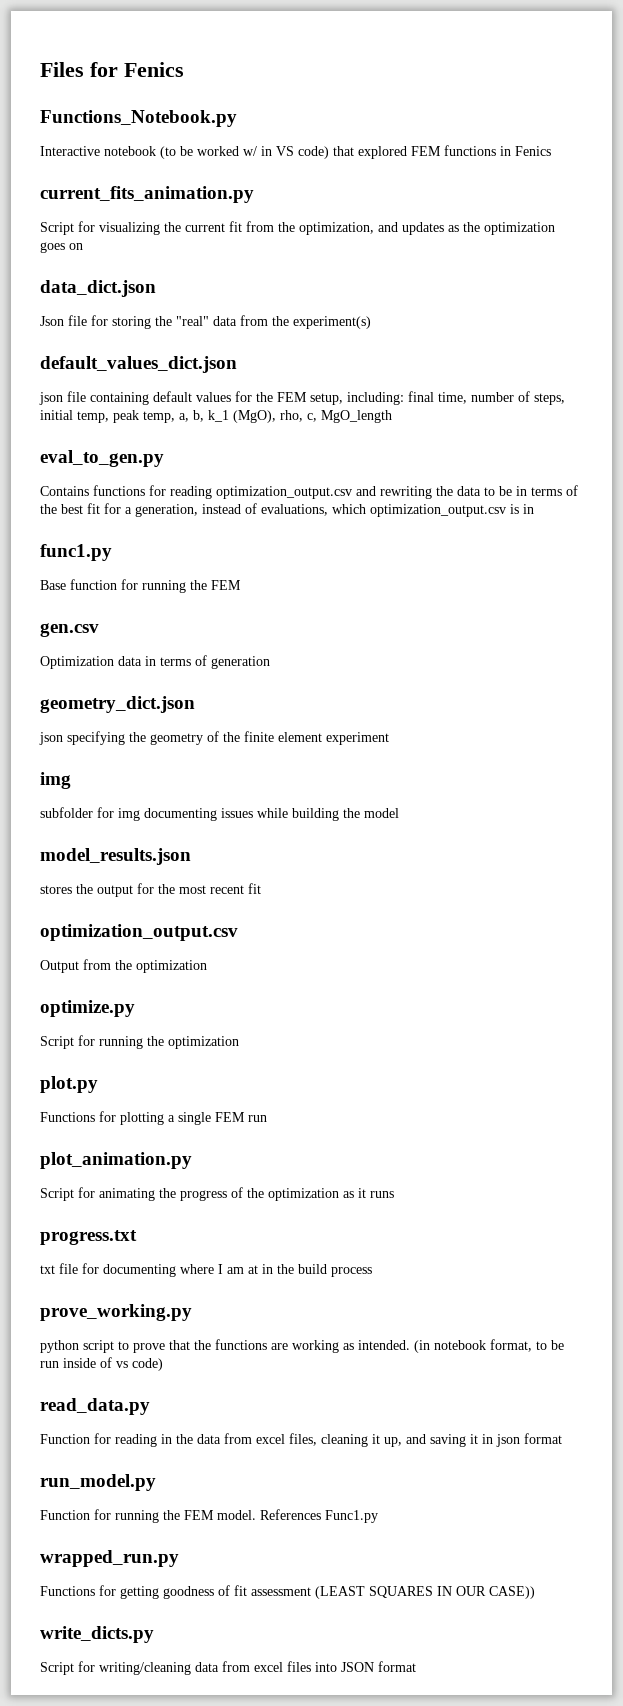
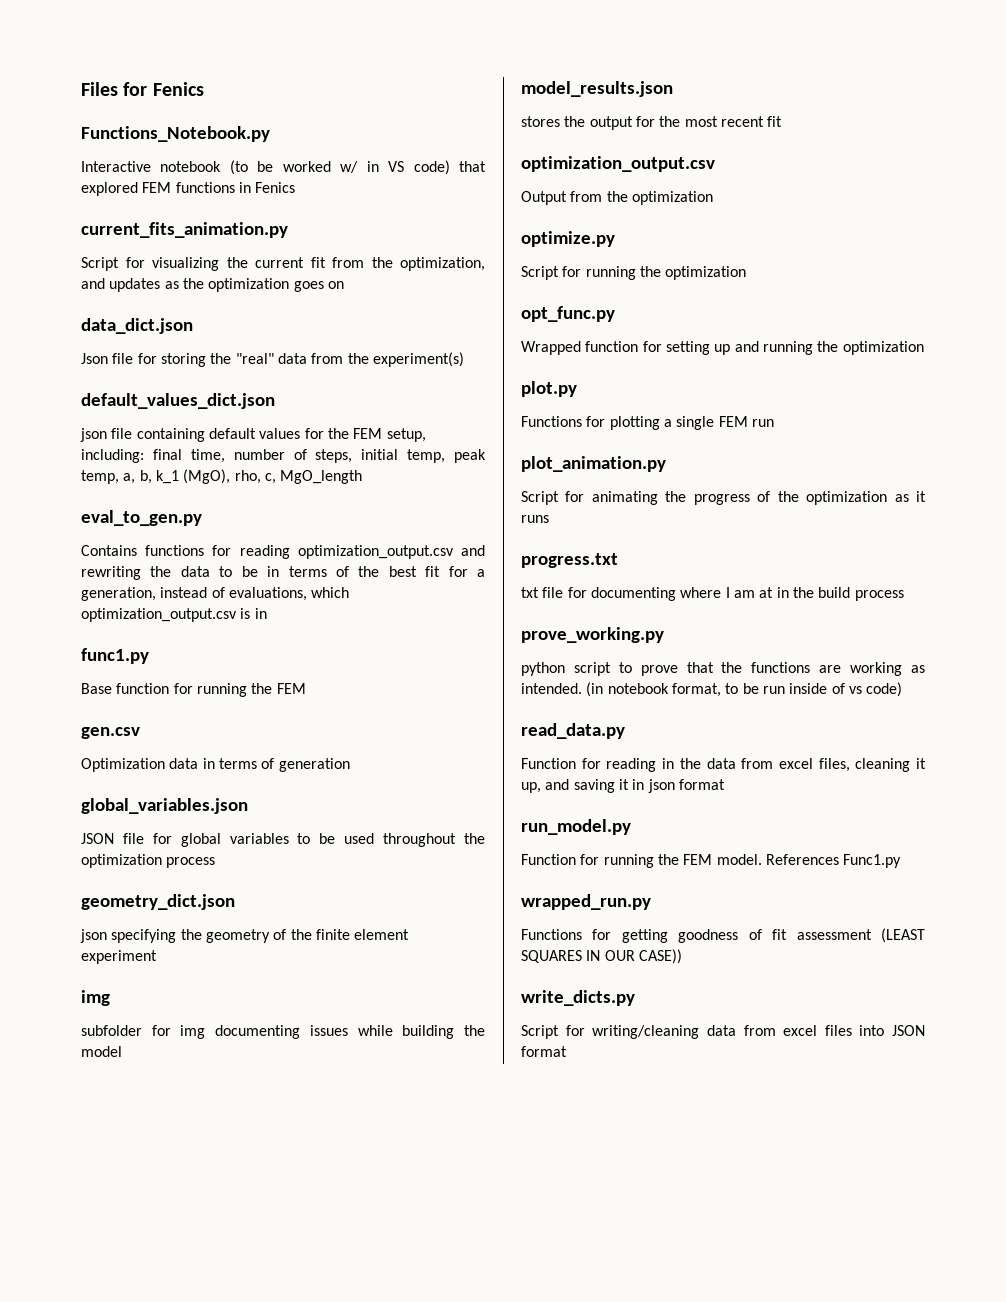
+ global_variables.json
+ JSON file for global variables to be used throughout the optimization process
+ opt_func.py
+ Wrapped function for setting up and running the optimization

